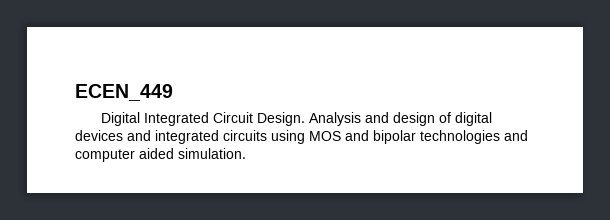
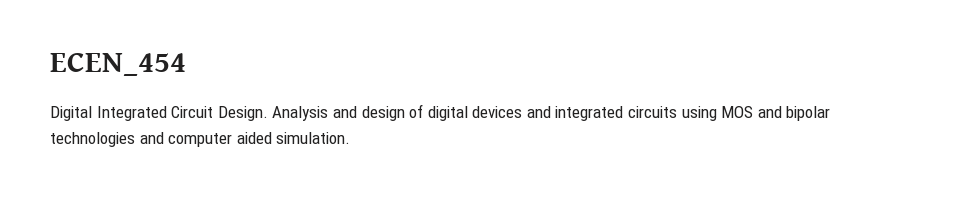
- ECEN_449
+ ECEN_454

